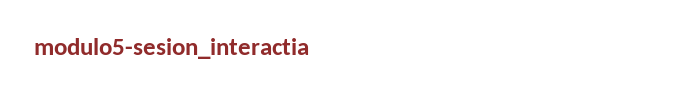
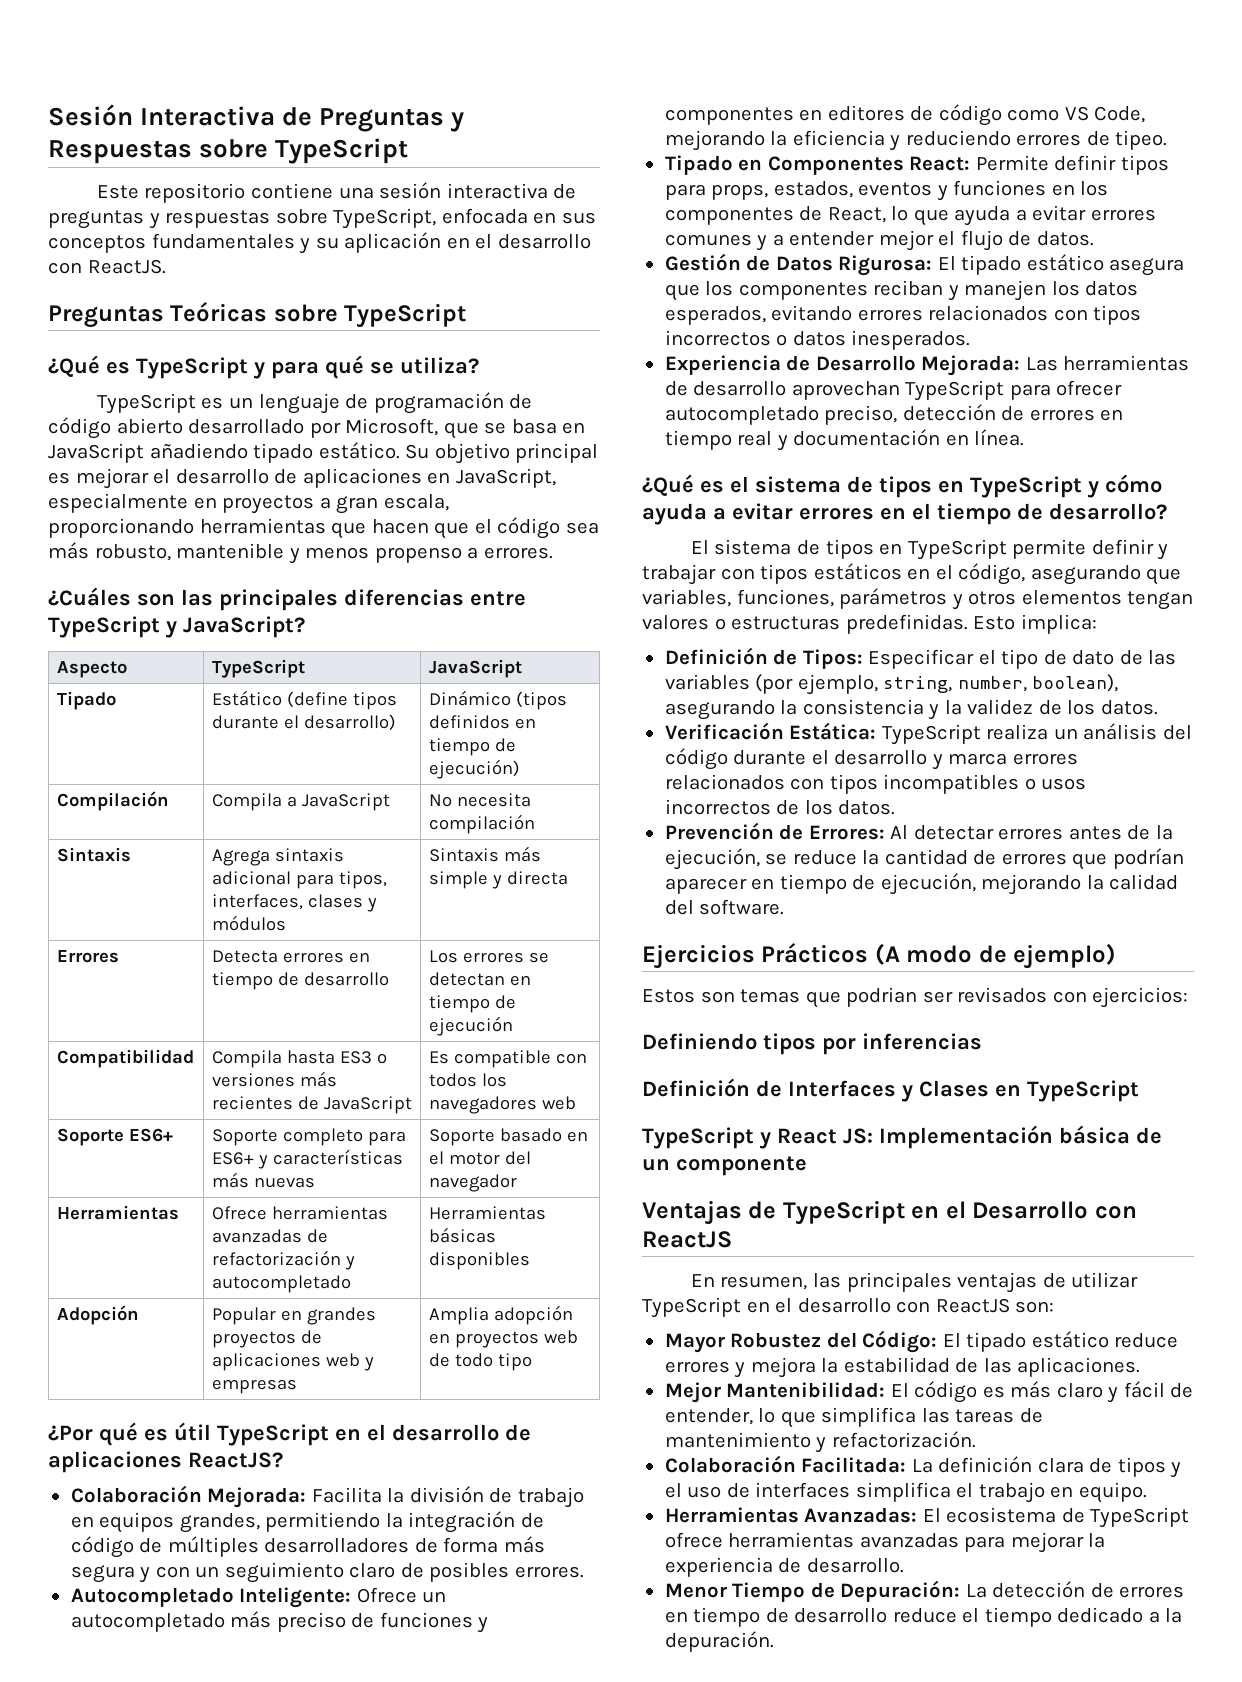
- modulo5-sesion_interactia
+ Sesión Interactiva de Preguntas y Respuestas sobre TypeScript
+ Este repositorio contiene una sesión interactiva de preguntas y respuestas sobre TypeScript, enfocada en sus conceptos fundamentales y su aplicación en el desarrollo con ReactJS.
+ Preguntas Teóricas sobre TypeScript
+ ¿Qué es TypeScript y para qué se utiliza?
+ TypeScript es un lenguaje de programación de código abierto desarrollado por Microsoft, que se basa en JavaScript añadiendo tipado estático. Su objetivo principal es mejorar el desarrollo de aplicaciones en JavaScript, especialmente en proyectos a gran escala, proporcionando herramientas que hacen que el código sea más robusto, mantenible y menos propenso a errores.
+ ¿Cuáles son las principales diferencias entre TypeScript y JavaScript?
+ Aspecto | TypeScript | JavaScript
+ Tipado | Estático (define tipos durante el desarrollo) | Dinámico (tipos definidos en tiempo de ejecución)
+ Compilación | Compila a JavaScript | No necesita compilación
+ Sintaxis | Agrega sintaxis adicional para tipos, interfaces, clases y módulos | Sintaxis más simple y directa
+ Errores | Detecta errores en tiempo de desarrollo | Los errores se detectan en tiempo de ejecución
+ Compatibilidad | Compila hasta ES3 o versiones más recientes de JavaScript | Es compatible con todos los navegadores web
+ Soporte ES6+ | Soporte completo para ES6+ y características más nuevas | Soporte basado en el motor del navegador
+ Herramientas | Ofrece herramientas avanzadas de refactorización y autocompletado | Herramientas básicas disponibles
+ Adopción | Popular en grandes proyectos de aplicaciones web y empresas | Amplia adopción en proyectos web de todo tipo
+ ¿Por qué es útil TypeScript en el desarrollo de aplicaciones ReactJS?
+ Colaboración Mejorada: Facilita la división de trabajo en equipos grandes, permitiendo la integración de código de múltiples desarrolladores de forma más segura y con un seguimiento claro de posibles errores.
+ Autocompletado Inteligente: Ofrece un autocompletado más preciso de funciones y componentes en editores de código como VS Code, mejorando la eficiencia y reduciendo errores de tipeo.
+ Tipado en Componentes React: Permite definir tipos para props, estados, eventos y funciones en los componentes de React, lo que ayuda a evitar errores comunes y a entender mejor el flujo de datos.
+ Gestión de Datos Rigurosa: El tipado estático asegura que los componentes reciban y manejen los datos esperados, evitando errores relacionados con tipos incorrectos o datos inesperados.
+ Experiencia de Desarrollo Mejorada: Las herramientas de desarrollo aprovechan TypeScript para ofrecer autocompletado preciso, detección de errores en tiempo real y documentación en línea.
+ ¿Qué es el sistema de tipos en TypeScript y cómo ayuda a evitar errores en el tiempo de desarrollo?
+ El sistema de tipos en TypeScript permite definir y trabajar con tipos estáticos en el código, asegurando que variables, funciones, parámetros y otros elementos tengan valores o estructuras predefinidas. Esto implica:
+ Definición de Tipos: Especificar el tipo de dato de las variables (por ejemplo, string, number, boolean), asegurando la consistencia y la validez de los datos.
+ Verificación Estática: TypeScript realiza un análisis del código durante el desarrollo y marca errores relacionados con tipos incompatibles o usos incorrectos de los datos.
+ Prevención de Errores: Al detectar errores antes de la ejecución, se reduce la cantidad de errores que podrían aparecer en tiempo de ejecución, mejorando la calidad del software.
+ Ejercicios Prácticos (A modo de ejemplo)
+ Estos son temas que podrian ser revisados con ejercicios:
+ Definiendo tipos por inferencias
+ Definición de Interfaces y Clases en TypeScript
+ TypeScript y React JS: Implementación básica de un componente
+ Ventajas de TypeScript en el Desarrollo con ReactJS
+ En resumen, las principales ventajas de utilizar TypeScript en el desarrollo con ReactJS son:
+ Mayor Robustez del Código: El tipado estático reduce errores y mejora la estabilidad de las aplicaciones.
+ Mejor Mantenibilidad: El código es más claro y fácil de entender, lo que simplifica las tareas de mantenimiento y refactorización.
+ Colaboración Facilitada: La definición clara de tipos y el uso de interfaces simplifica el trabajo en equipo.
+ Herramientas Avanzadas: El ecosistema de TypeScript ofrece herramientas avanzadas para mejorar la experiencia de desarrollo.
+ Menor Tiempo de Depuración: La detección de errores en tiempo de desarrollo reduce el tiempo dedicado a la depuración.

